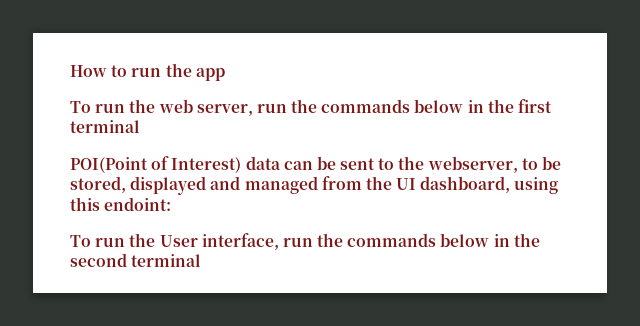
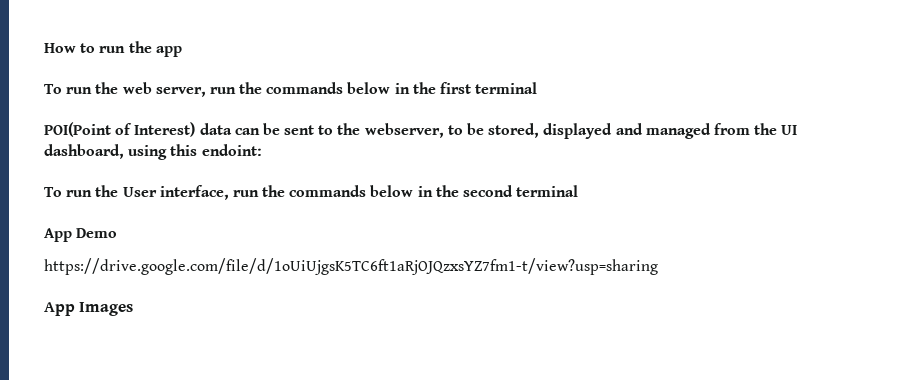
+ App Demo
+ https://drive.google.com/file/d/1oUiUjgsK5TC6ft1aRjOJQzxsYZ7fm1-t/view?usp=sharing
+ App Images

